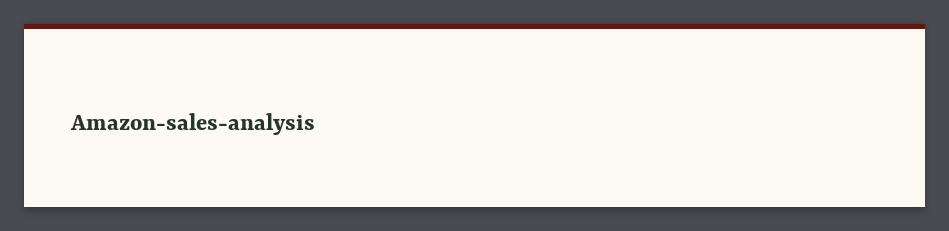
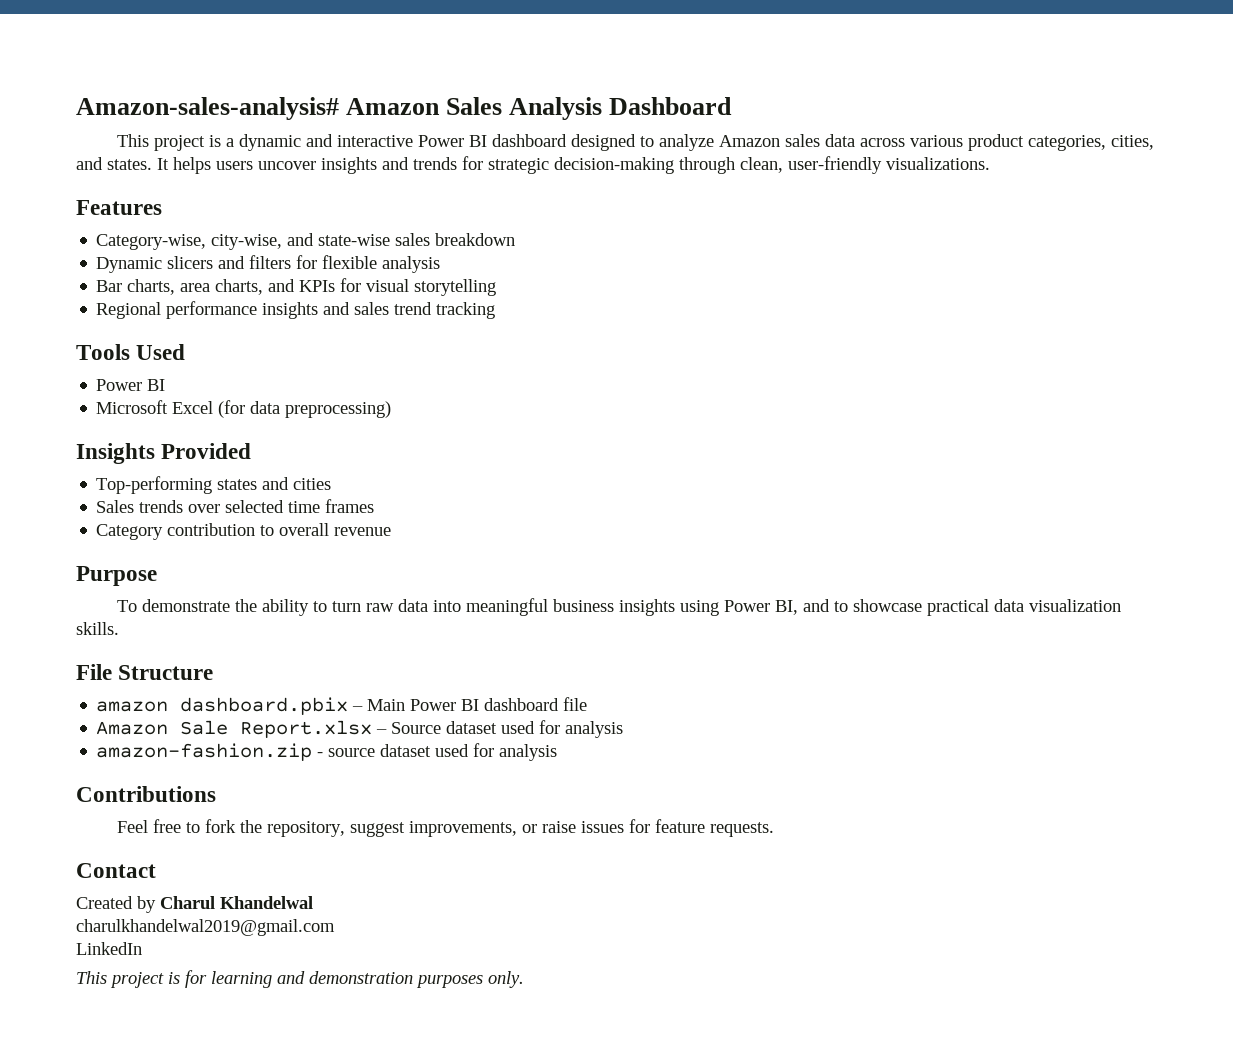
- Amazon-sales-analysis
+ Amazon-sales-analysis# Amazon Sales Analysis Dashboard
+ This project is a dynamic and interactive Power BI dashboard designed to analyze Amazon sales data across various product categories, cities, and states. It helps users uncover insights and trends for strategic decision-making through clean, user-friendly visualizations.
+ Features
+ Category-wise, city-wise, and state-wise sales breakdown
+ Dynamic slicers and filters for flexible analysis
+ Bar charts, area charts, and KPIs for visual storytelling
+ Regional performance insights and sales trend tracking
+ Tools Used
+ Power BI
+ Microsoft Excel (for data preprocessing)
+ Insights Provided
+ Top-performing states and cities
+ Sales trends over selected time frames
+ Category contribution to overall revenue
+ Purpose
+ To demonstrate the ability to turn raw data into meaningful business insights using Power BI, and to showcase practical data visualization skills.
+ File Structure
+ amazon dashboard.pbix – Main Power BI dashboard file
+ Amazon Sale Report.xlsx – Source dataset used for analysis
+ amazon-fashion.zip - source dataset used for analysis
+ Contributions
+ Feel free to fork the repository, suggest improvements, or raise issues for feature requests.
+ Contact
+ Created by Charul Khandelwal
+ charulkhandelwal2019@gmail.com
+ LinkedIn
+ This project is for learning and demonstration purposes only.

